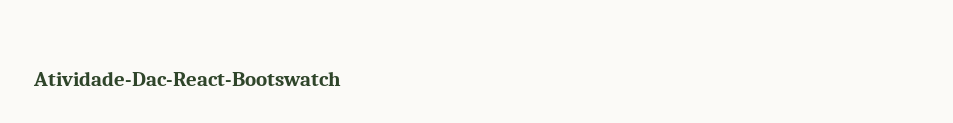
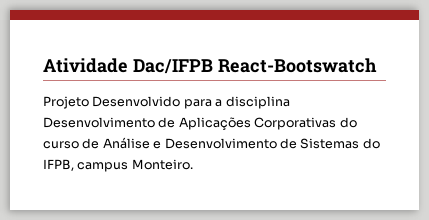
- Atividade-Dac-React-Bootswatch
+ Atividade Dac/IFPB React-Bootswatch
+ Projeto Desenvolvido para a disciplina Desenvolvimento de Aplicações Corporativas do curso de Análise e Desenvolvimento de Sistemas do IFPB, campus Monteiro.

